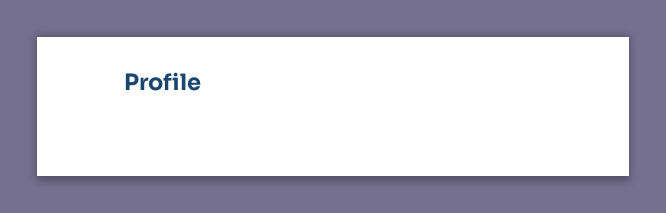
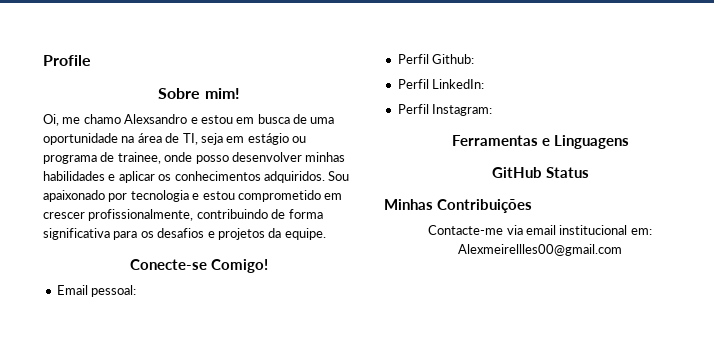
+ Sobre mim!
+ Oi, me chamo Alexsandro e estou em busca de uma oportunidade na área de TI, seja em estágio ou programa de trainee, onde posso desenvolver minhas habilidades e aplicar os conhecimentos adquiridos. Sou apaixonado por tecnologia e estou comprometido em crescer profissionalmente, contribuindo de forma significativa para os desafios e projetos da equipe.
+ Conecte-se Comigo!
+ Email pessoal:
+ Perfil Github:
+ Perfil LinkedIn:
+ Perfil Instagram:
+ Ferramentas e Linguagens
+ GitHub Status
+ Minhas Contribuições
+ Contacte-me via email institucional em: Alexmeirellles00@gmail.com

